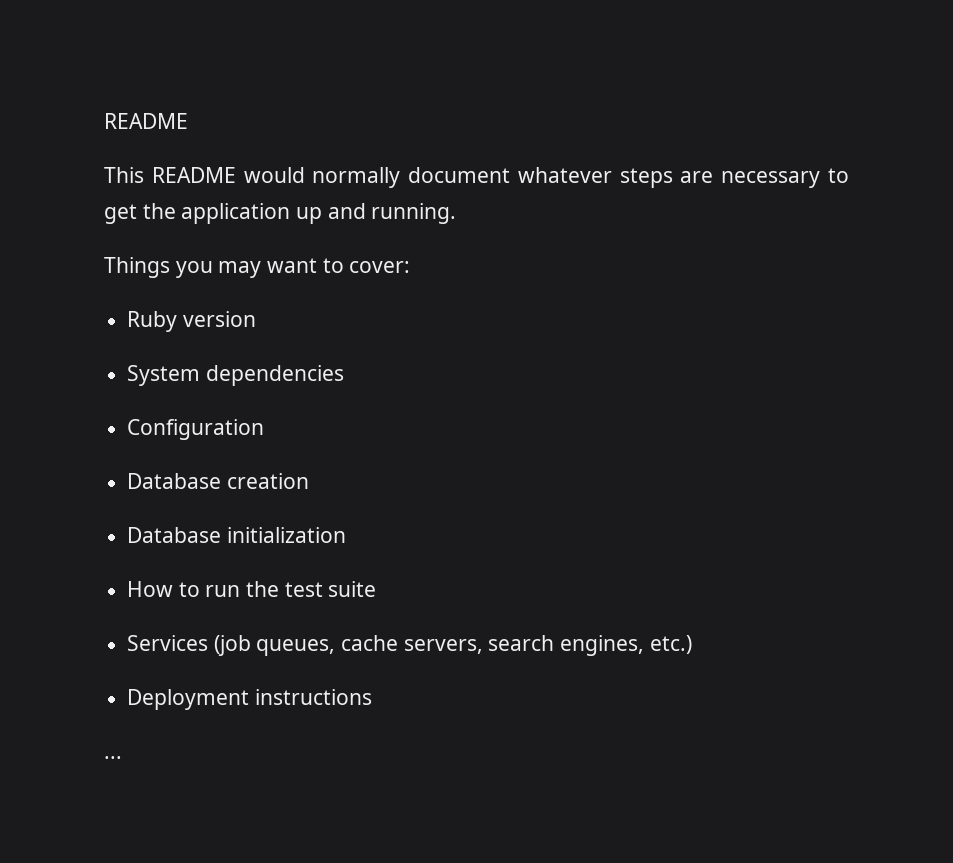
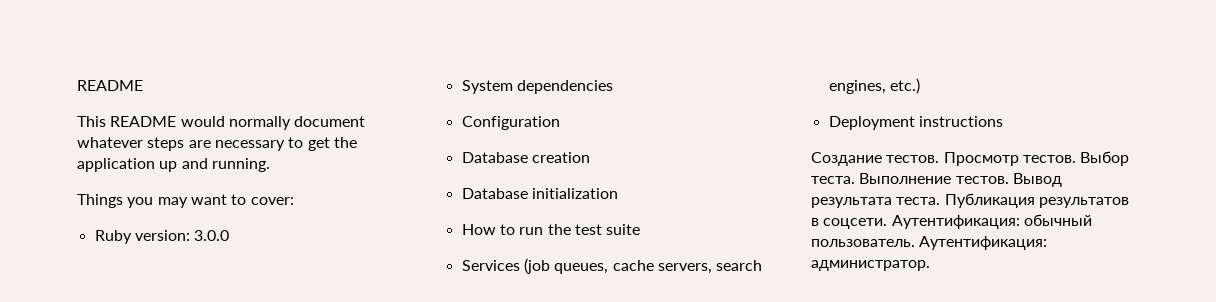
- Ruby version
+ Ruby version: 3.0.0
- ...
+ Создание тестов. Просмотр тестов. Выбор теста. Выполнение тестов. Вывод результата теста. Публикация результатов в соцсети. Аутентификация: обычный пользователь. Аутентификация: администратор.

